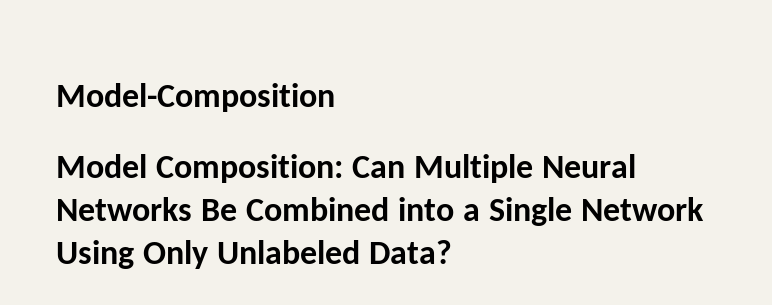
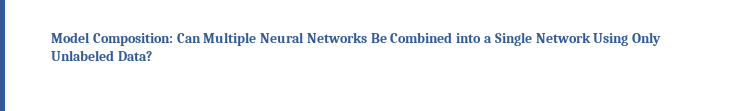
- Model-Composition

